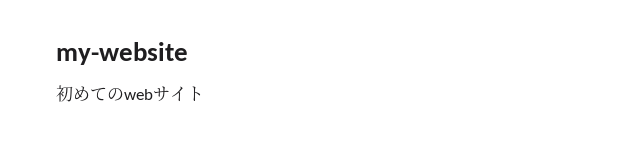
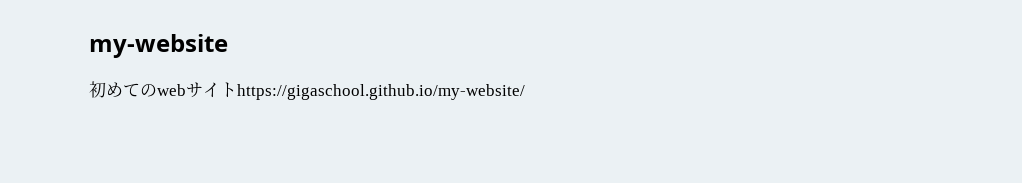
- 初めてのwebサイト
+ 初めてのwebサイトhttps://gigaschool.github.io/my-website/

